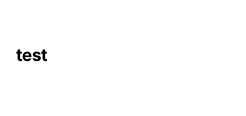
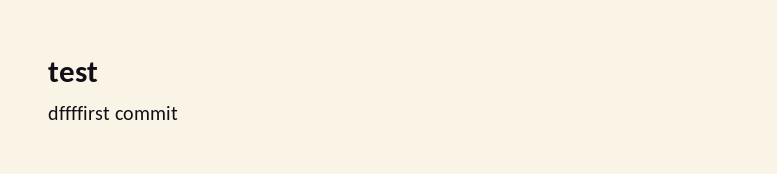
+ dffffirst commit

